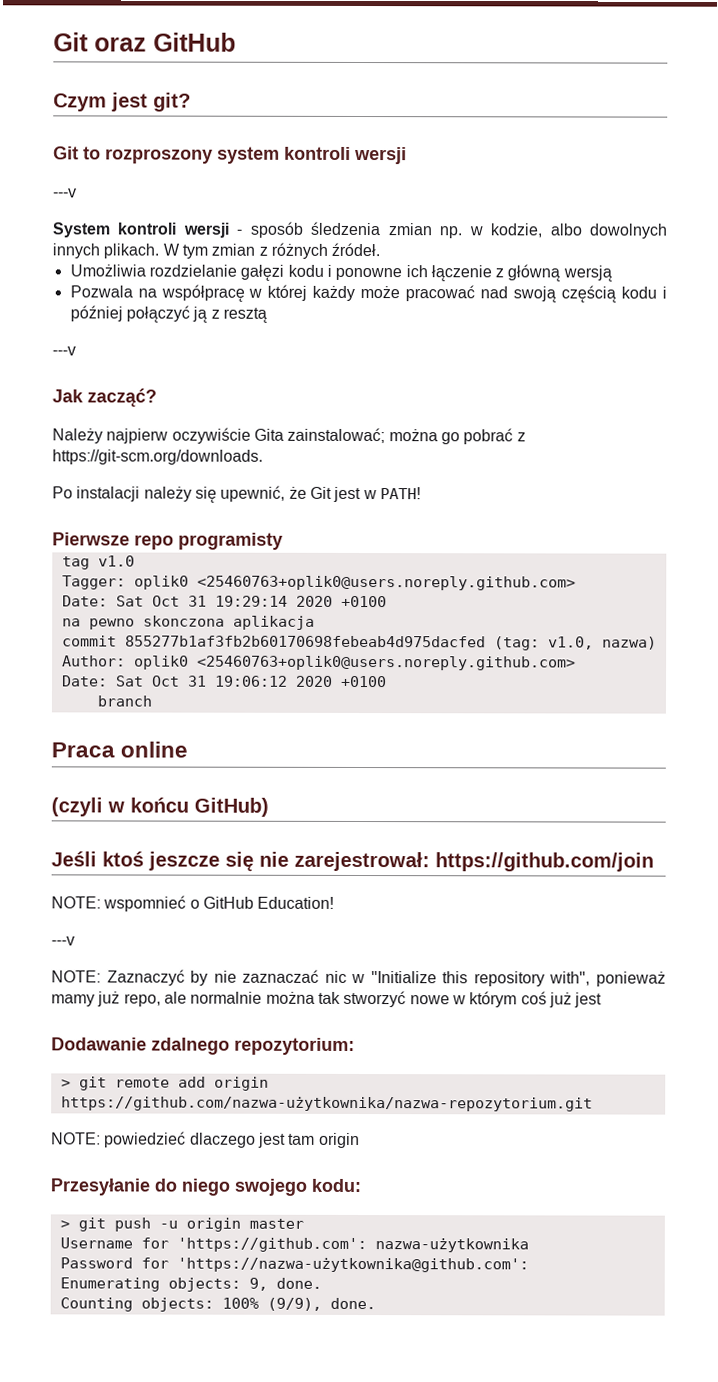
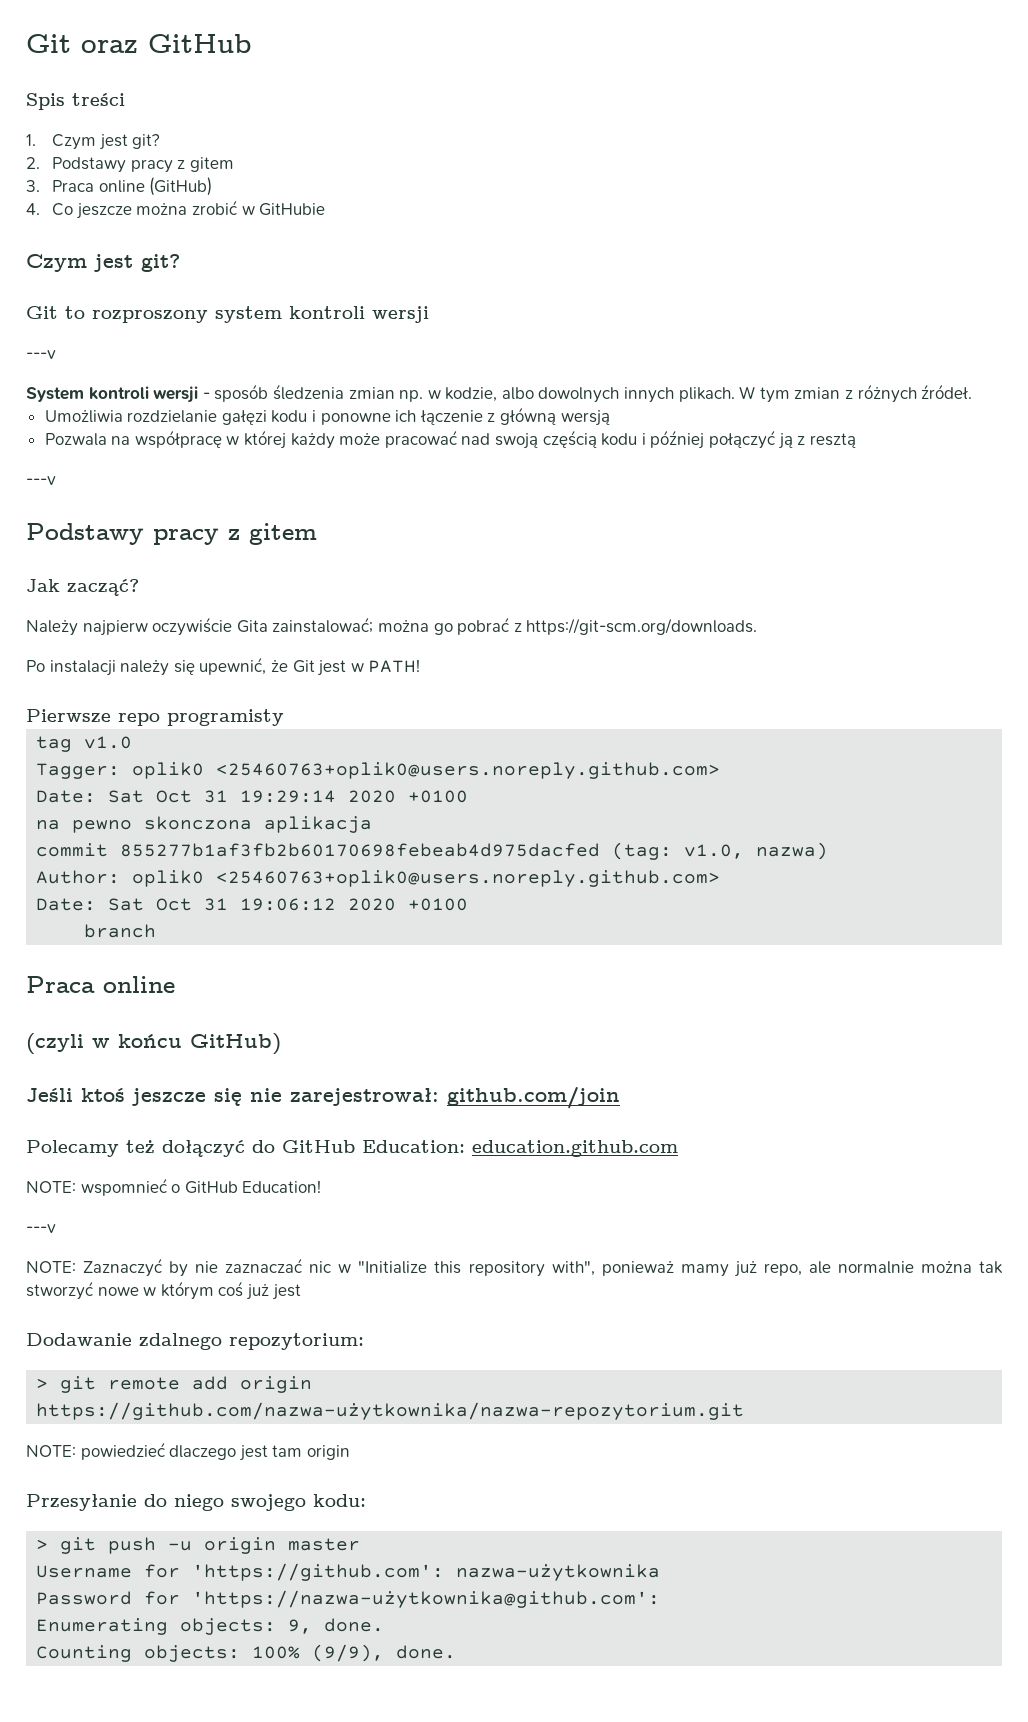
+ Spis treści
+ 1. Czym jest git?
+ 2. Podstawy pracy z gitem
+ 3. Praca online (GitHub)
+ 4. Co jeszcze można zrobić w GitHubie
  Pozwala na współpracę w której każdy może pracować nad swoją częścią kodu i później połączyć ją z resztą
  ---v
+ Podstawy pracy z gitem
- Jeśli ktoś jeszcze się nie zarejestrował: https://github.com/join
+ Jeśli ktoś jeszcze się nie zarejestrował: github.com/join
+ Polecamy też dołączyć do GitHub Education: education.github.com

